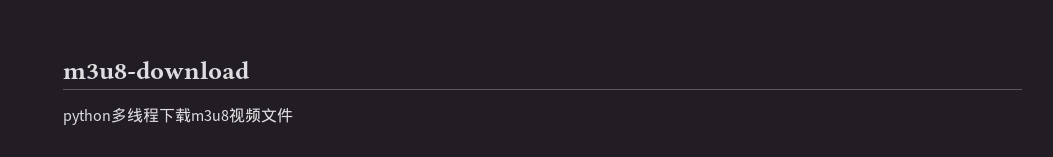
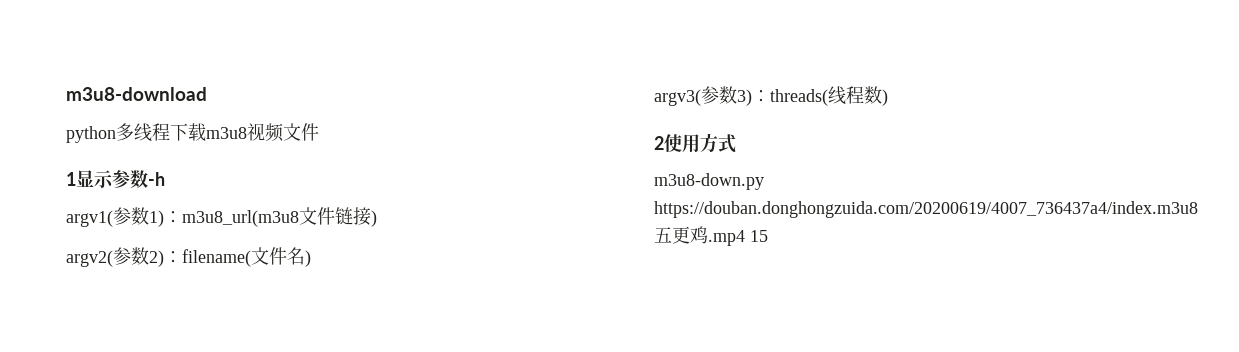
+ 1显示参数-h
+ argv1(参数1)：m3u8_url(m3u8文件链接)
+ argv2(参数2)：filename(文件名)
+ argv3(参数3)：threads(线程数)
+ 2使用方式
+ m3u8-down.py https://douban.donghongzuida.com/20200619/4007_736437a4/index.m3u8五更鸡.mp4 15

